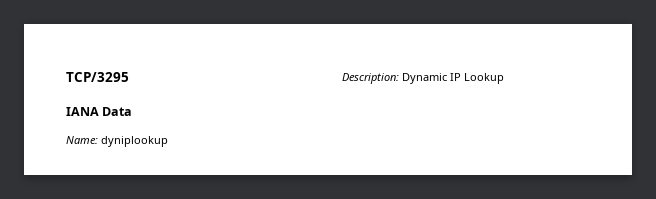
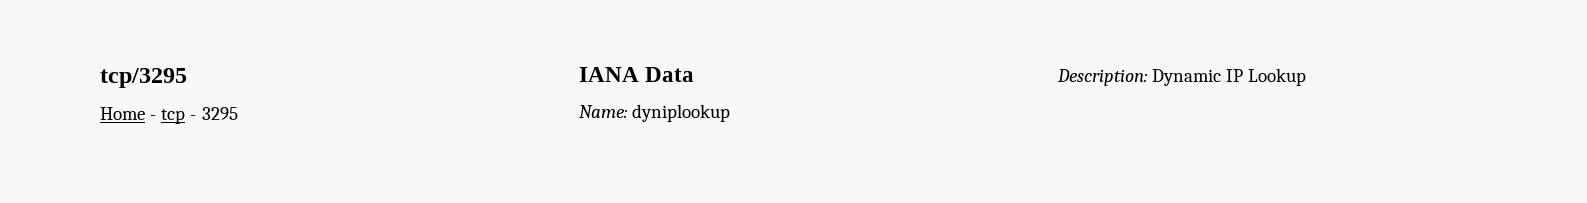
- TCP/3295
+ tcp/3295
+ Home - tcp - 3295

